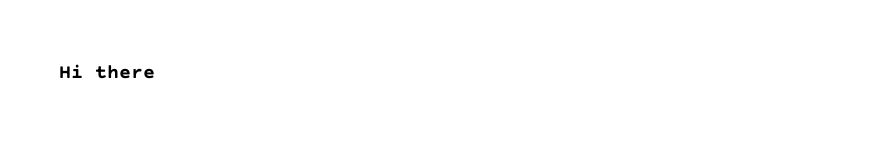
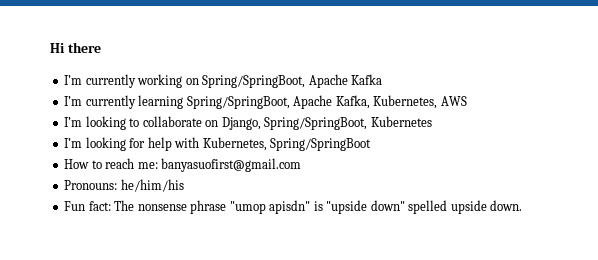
+ I’m currently working on Spring/SpringBoot, Apache Kafka
+ I’m currently learning Spring/SpringBoot, Apache Kafka, Kubernetes, AWS
+ I’m looking to collaborate on Django, Spring/SpringBoot, Kubernetes
+ I’m looking for help with Kubernetes, Spring/SpringBoot
+ How to reach me: banyasuofirst@gmail.com
+ Pronouns: he/him/his
+ Fun fact: The nonsense phrase "umop apisdn" is "upside down" spelled upside down.

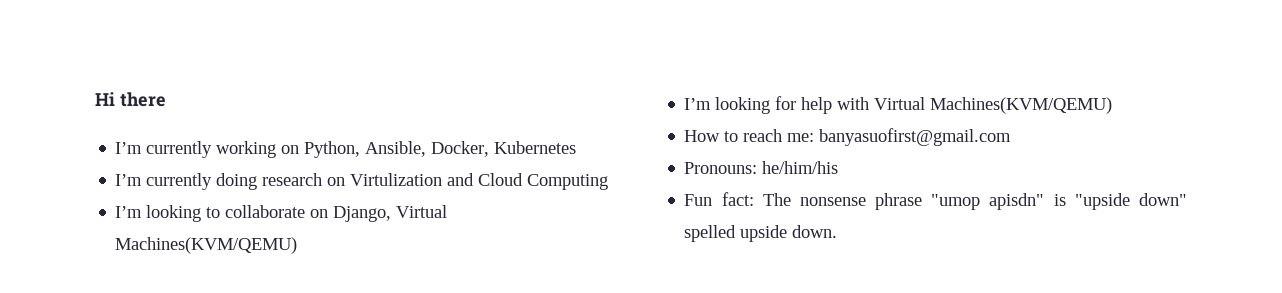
- I’m currently working on Spring/SpringBoot, Apache Kafka
- I’m currently learning Spring/SpringBoot, Apache Kafka, Kubernetes, AWS
+ I’m currently working on Python, Ansible, Docker, Kubernetes
+ I’m currently doing research on Virtulization and Cloud Computing
- I’m looking to collaborate on Django, Spring/SpringBoot, Kubernetes
+ I’m looking to collaborate on Django, Virtual Machines(KVM/QEMU)
- I’m looking for help with Kubernetes, Spring/SpringBoot
+ I’m looking for help with Virtual Machines(KVM/QEMU)

